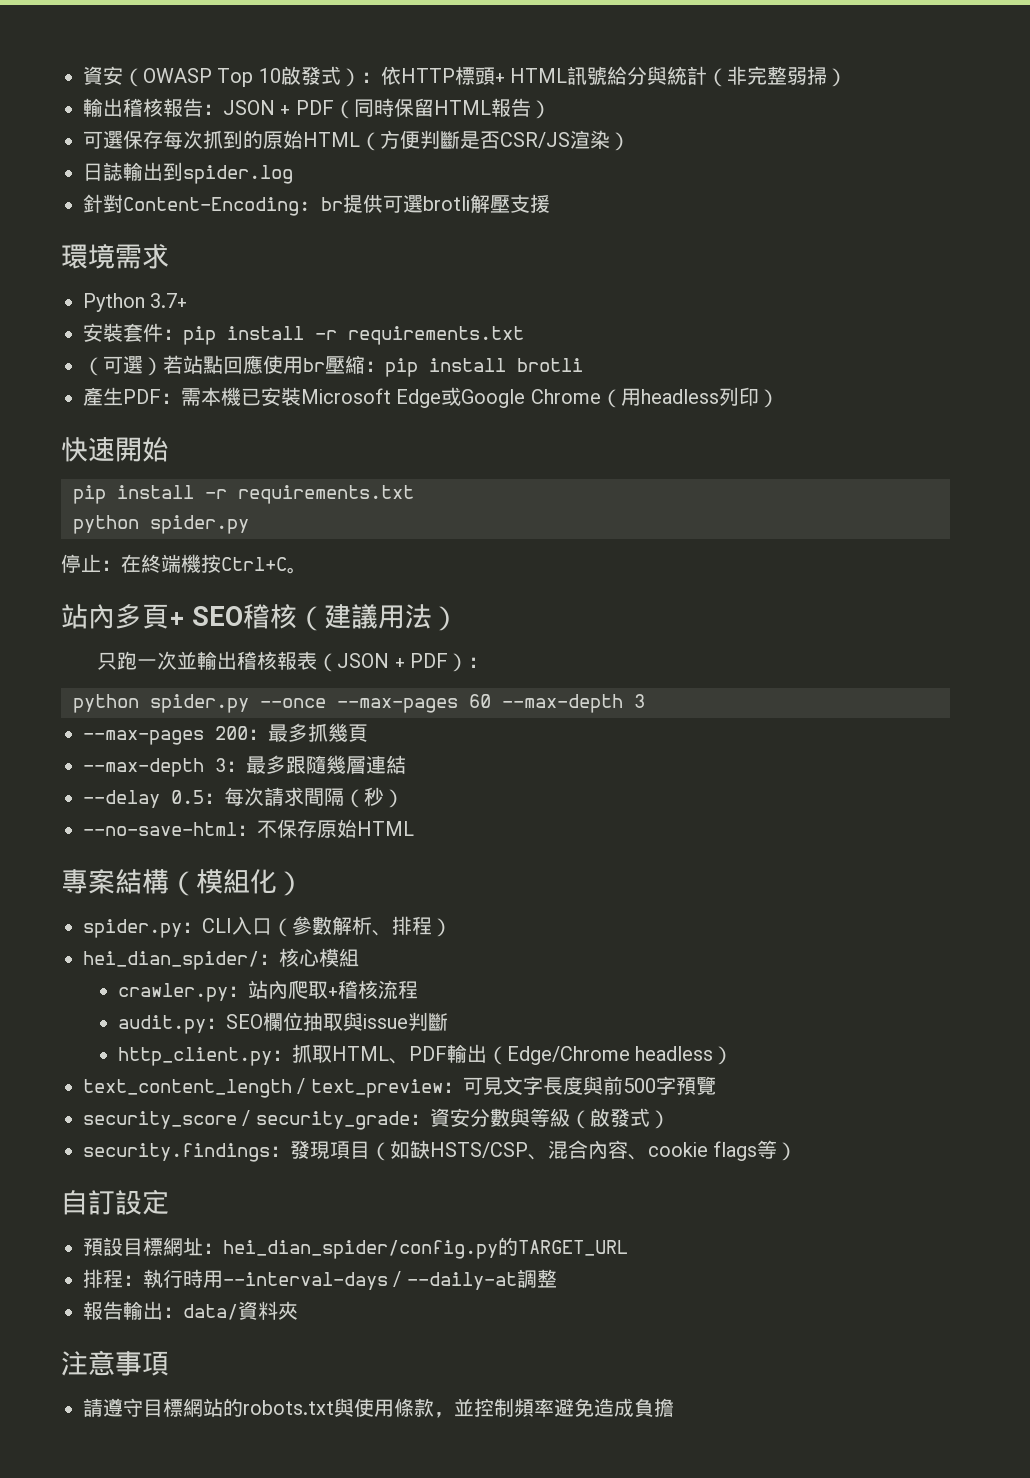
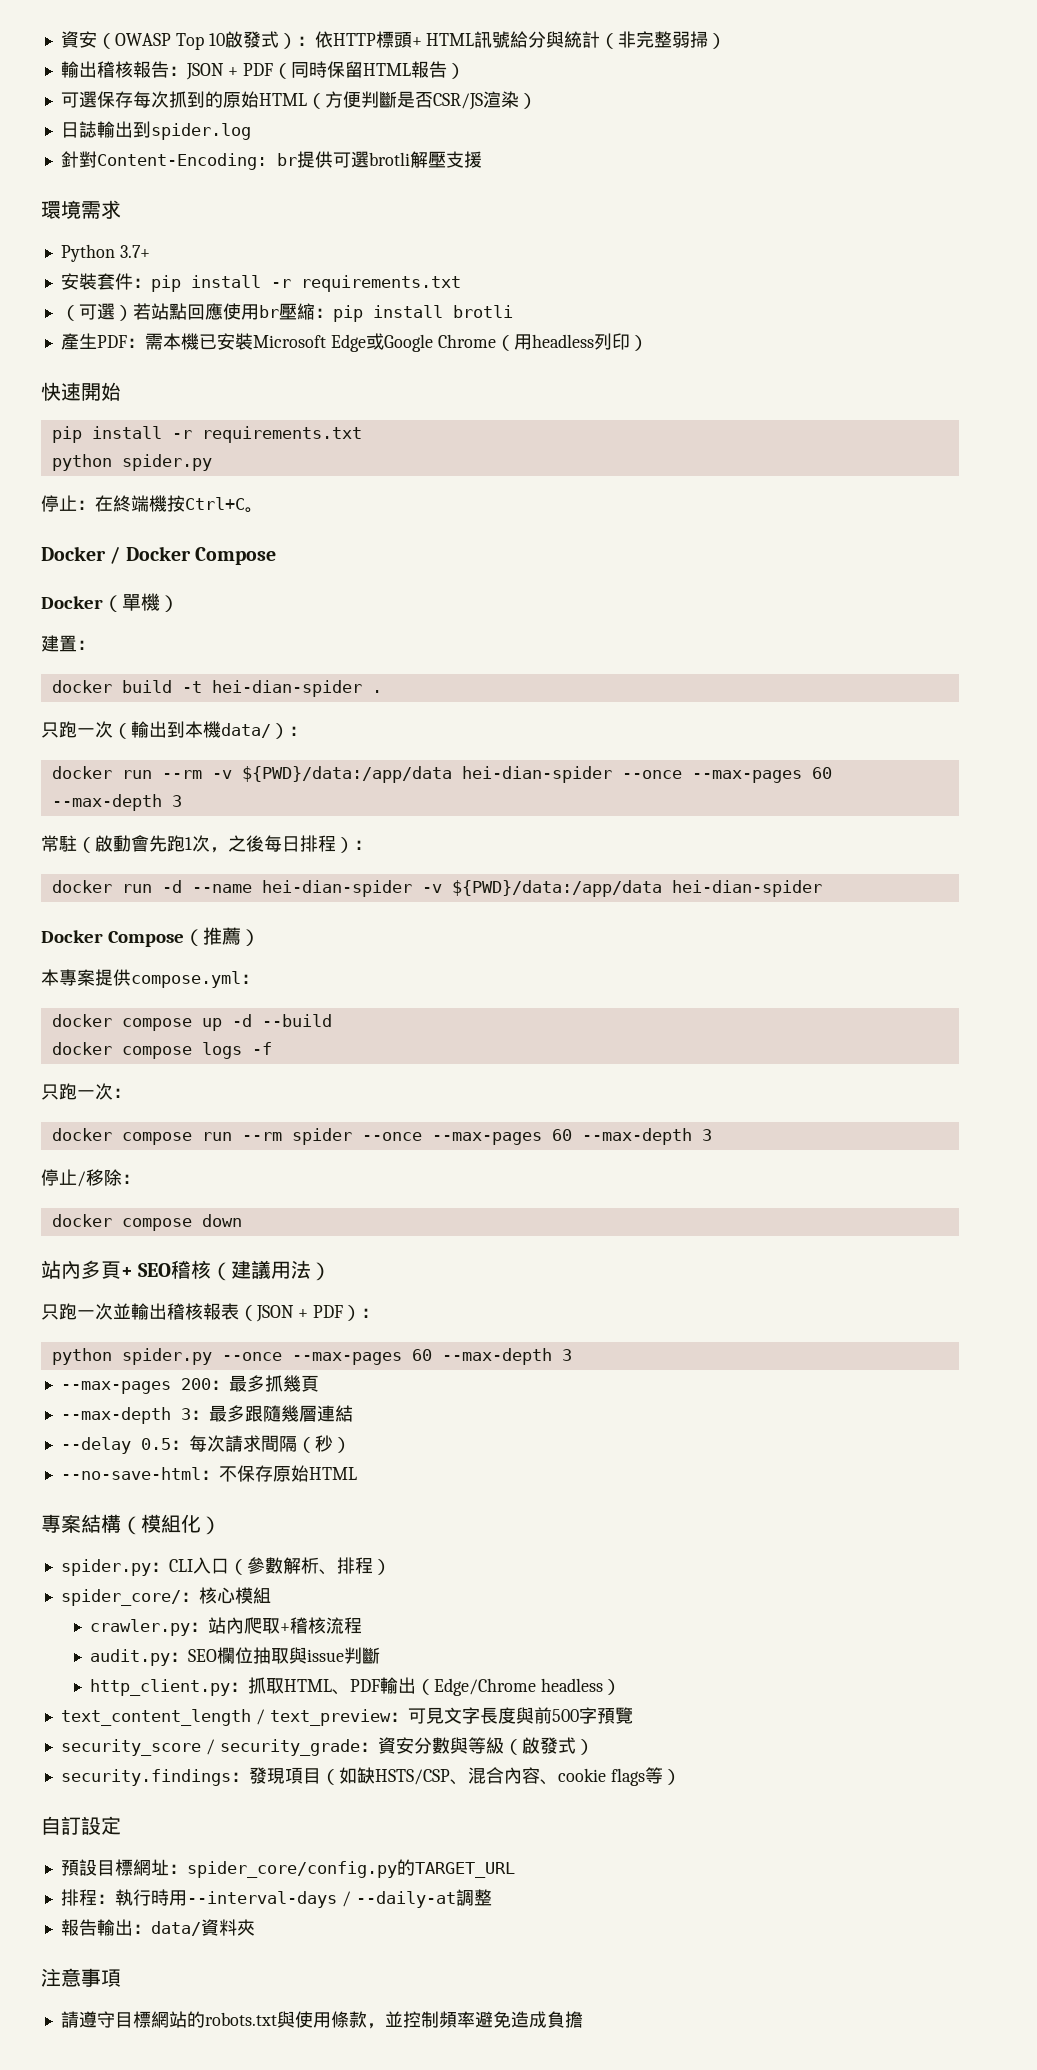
+ Docker / Docker Compose
+ Docker（單機）
+ 建置：
+ docker build -t hei-dian-spider .
+ 只跑一次（輸出到本機data/）：
+ docker run --rm -v ${PWD}/data:/app/data hei-dian-spider --once --max-pages 60 --max-depth 3
+ 常駐（啟動會先跑1次，之後每日排程）：
+ docker run -d --name hei-dian-spider -v ${PWD}/data:/app/data hei-dian-spider
+ Docker Compose（推薦）
+ 本專案提供compose.yml：
+ docker compose up -d --build
+ docker compose logs -f
+ 只跑一次：
+ docker compose run --rm spider --once --max-pages 60 --max-depth 3
+ 停止/移除：
+ docker compose down
- hei_dian_spider/：核心模組
+ spider_core/：核心模組
- 預設目標網址：hei_dian_spider/config.py的TARGET_URL
+ 預設目標網址：spider_core/config.py的TARGET_URL

